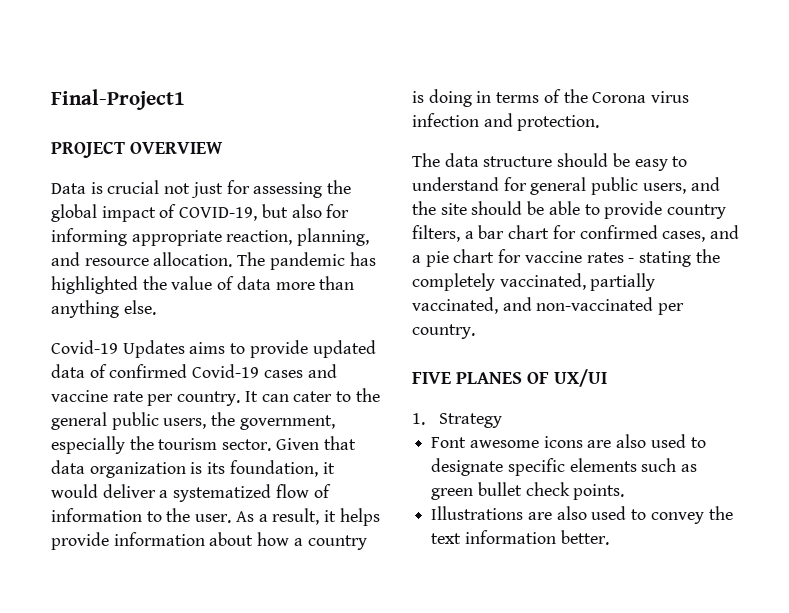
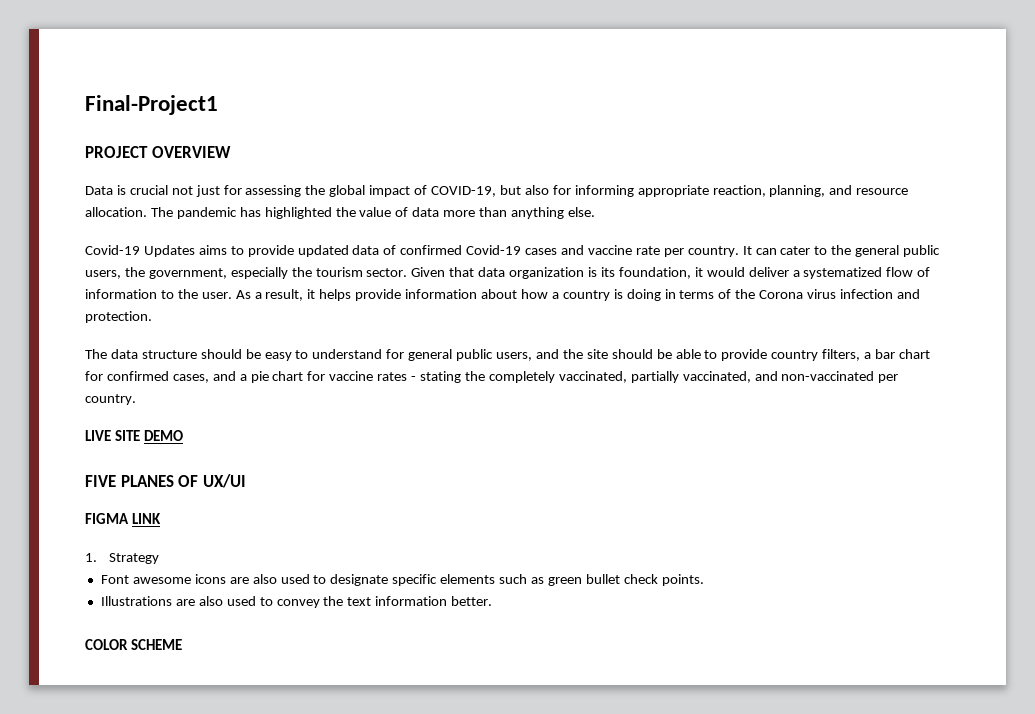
+ LIVE SITE DEMO
+ FIGMA LINK
+ COLOR SCHEME

